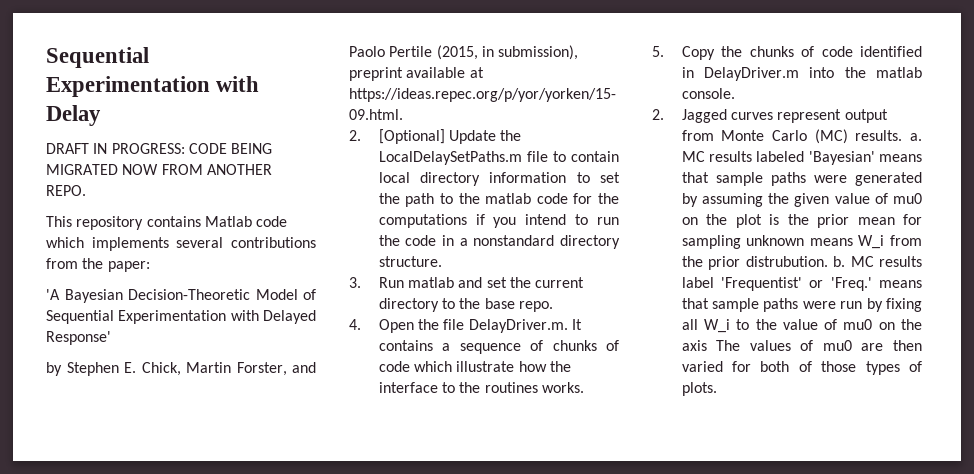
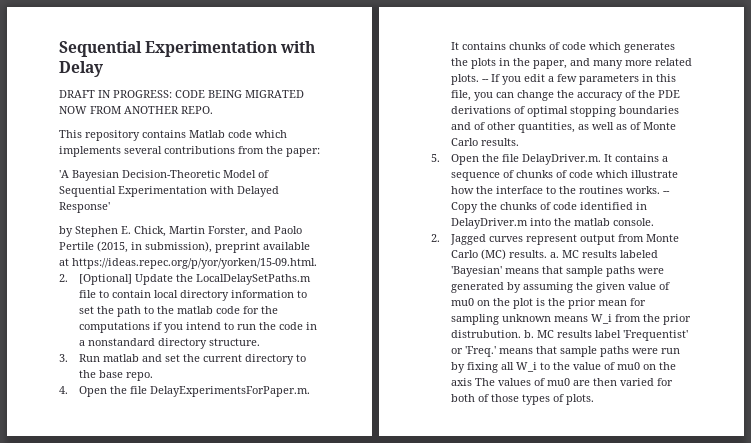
- 4. Open the file DelayDriver.m. It contains a sequence of chunks of code which illustrate how the interface to the routines works.
- 5. Copy the chunks of code identified in DelayDriver.m into the matlab console.
+ 4. Open the file DelayExperimentsForPaper.m. It contains chunks of code which generates the plots in the paper, and many more related plots. -- If you edit a few parameters in this file, you can change the accuracy of the PDE derivations of optimal stopping boundaries and of other quantities, as well as of Monte Carlo results.
+ 5. Open the file DelayDriver.m. It contains a sequence of chunks of code which illustrate how the interface to the routines works. -- Copy the chunks of code identified in DelayDriver.m into the matlab console.

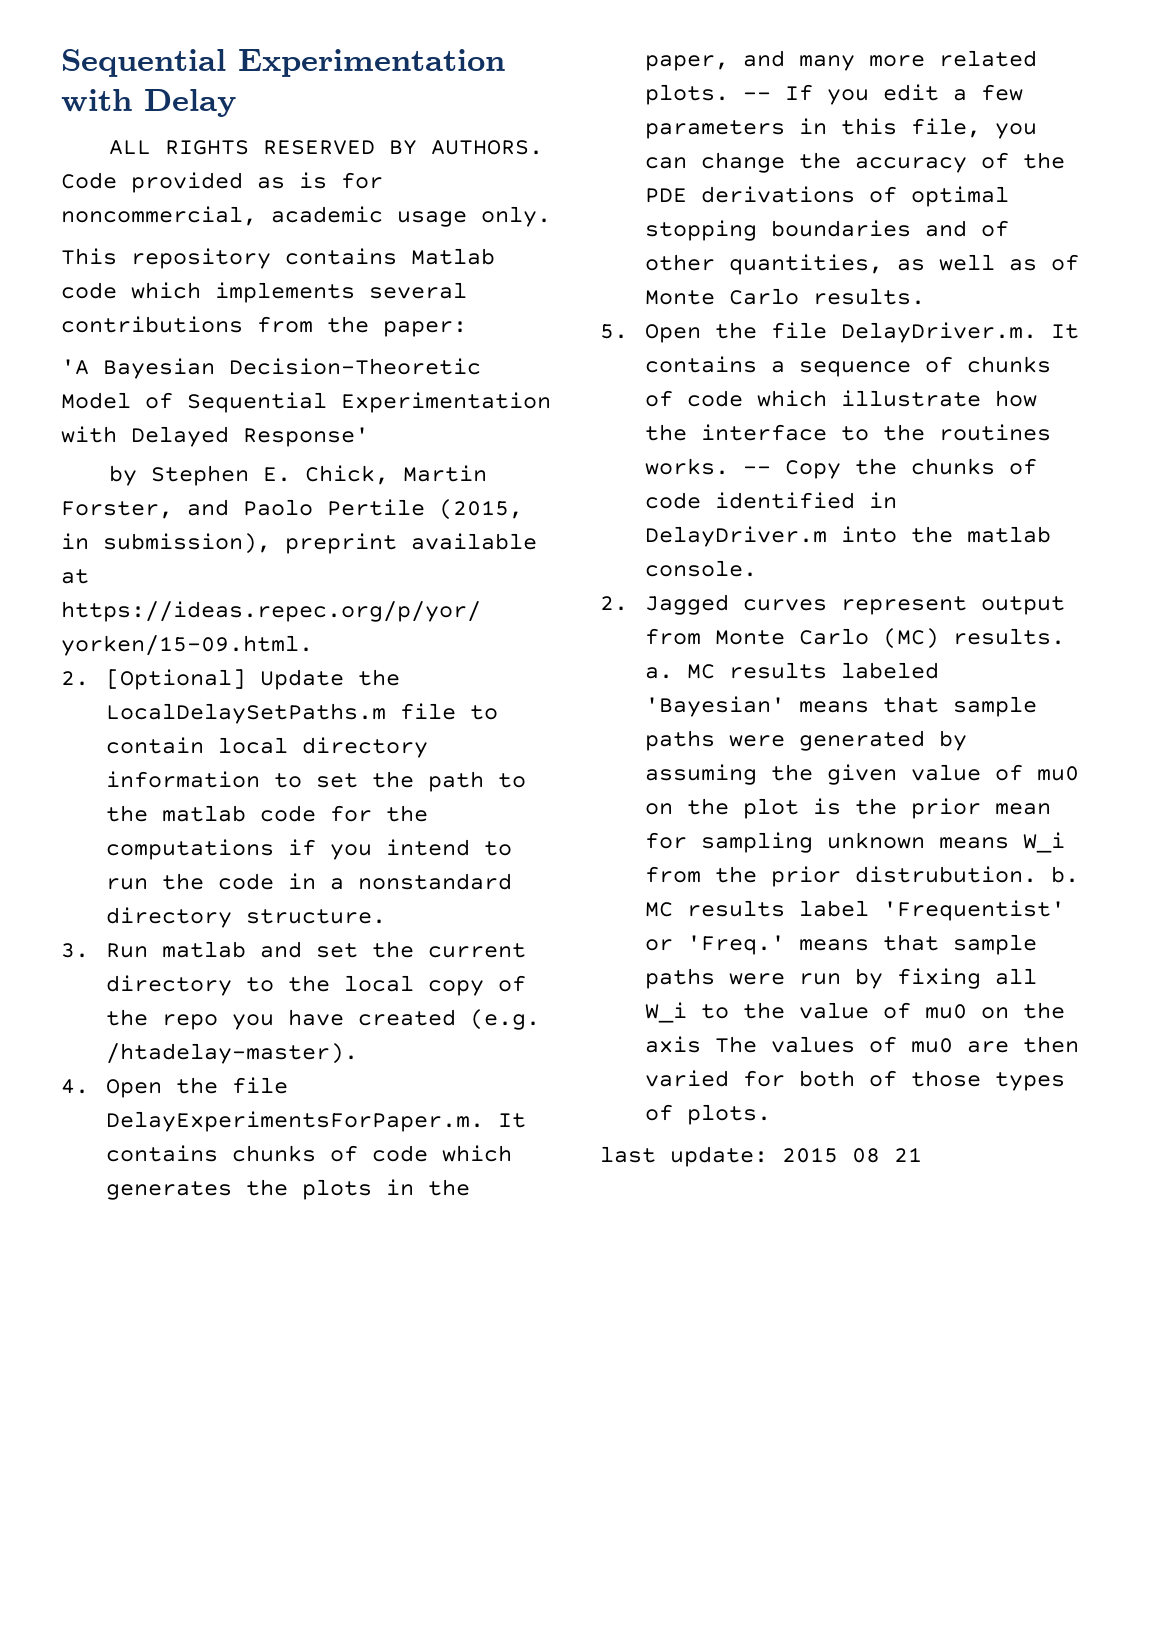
- DRAFT IN PROGRESS: CODE BEING MIGRATED NOW FROM ANOTHER REPO.
+ ALL RIGHTS RESERVED BY AUTHORS. Code provided as is for noncommercial, academic usage only.
- 3. Run matlab and set the current directory to the base repo.
+ 3. Run matlab and set the current directory to the local copy of the repo you have created (e.g. /htadelay-master).
+ last update: 2015 08 21

